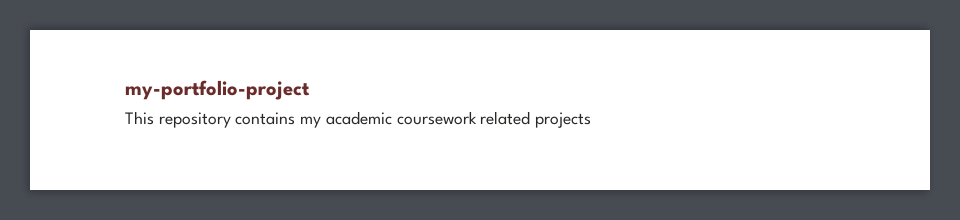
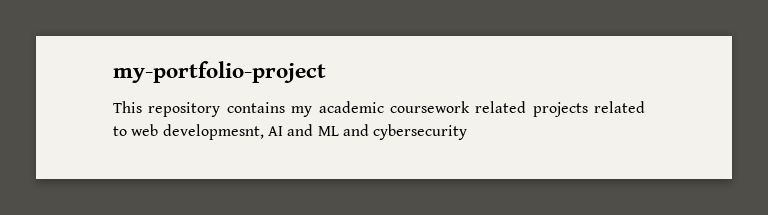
- This repository contains my academic coursework related projects
+ This repository contains my academic coursework related projects related to web developmesnt, AI and ML and cybersecurity

